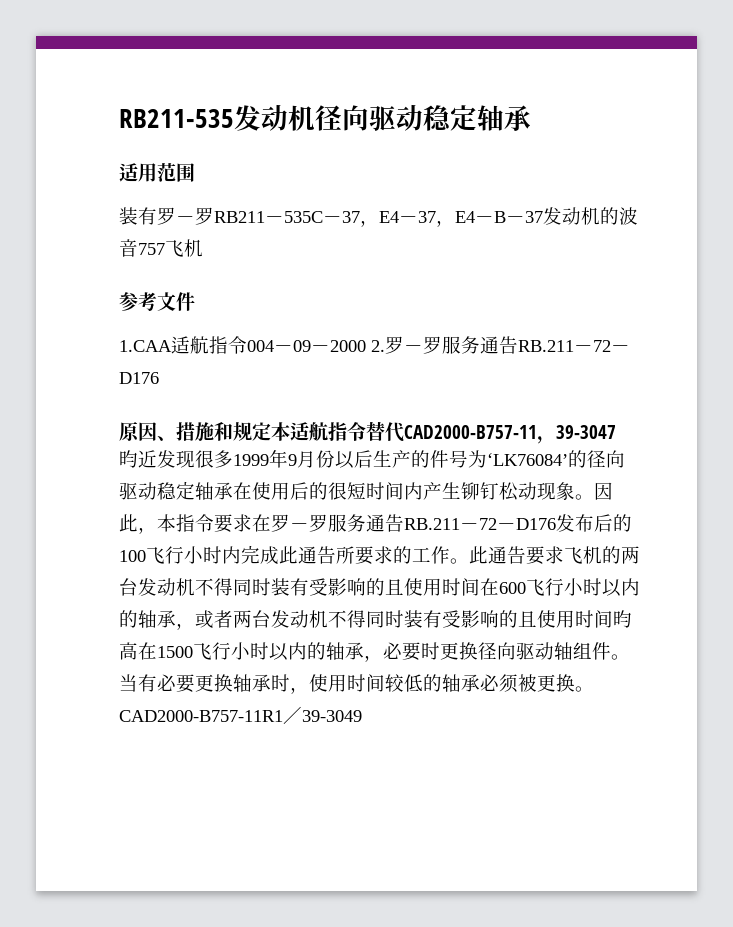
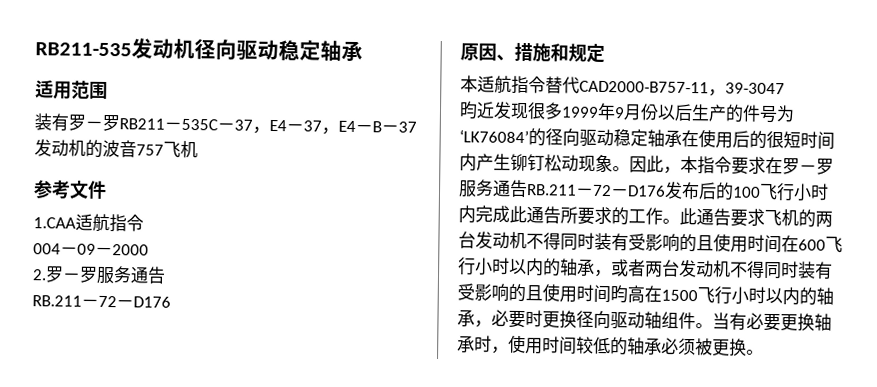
- 1.CAA适航指令004－09－2000 2.罗－罗服务通告RB.211－72－D176
+ 1.CAA适航指令
+ 004－09－2000
+ 2.罗－罗服务通告
+ RB.211－72－D176
- 原因、措施和规定本适航指令替代CAD2000-B757-11，39-3047
+ 原因、措施和规定
+ 本适航指令替代CAD2000-B757-11，39-3047
- CAD2000-B757-11R1／39-3049

